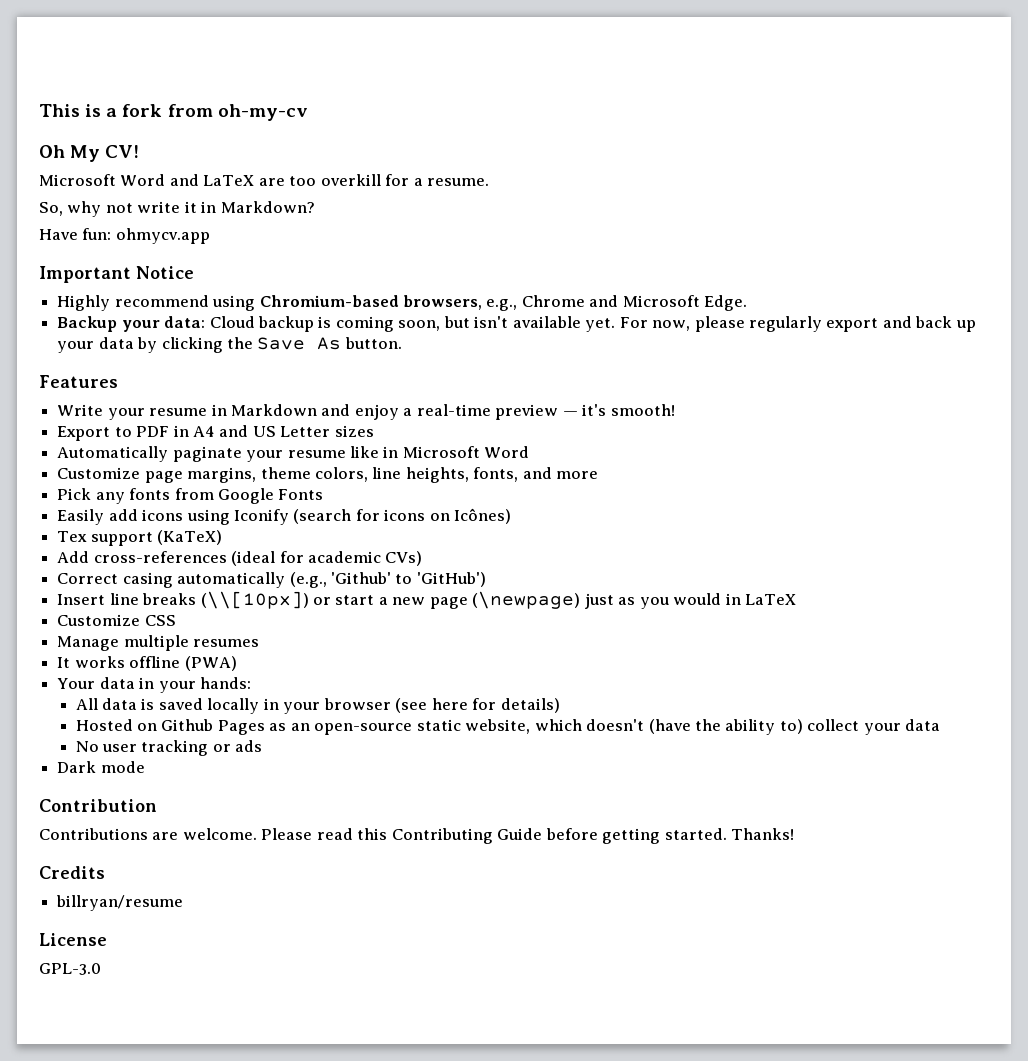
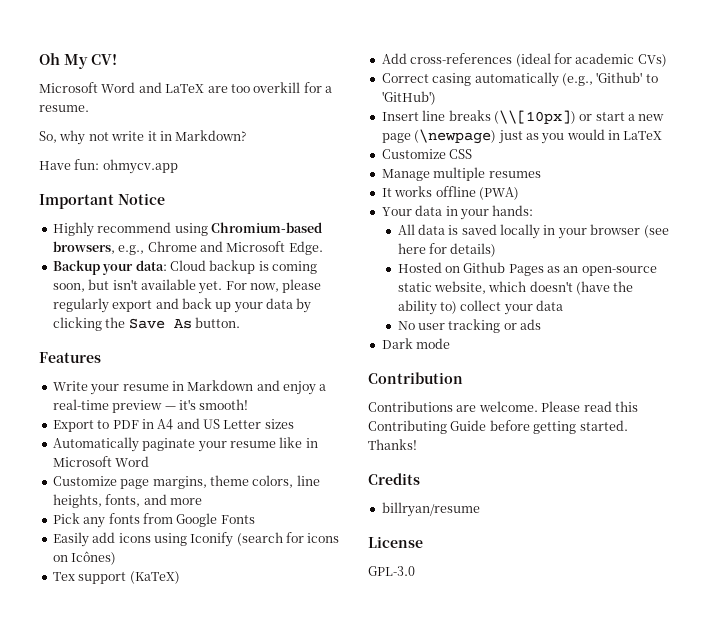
- This is a fork from oh-my-cv

